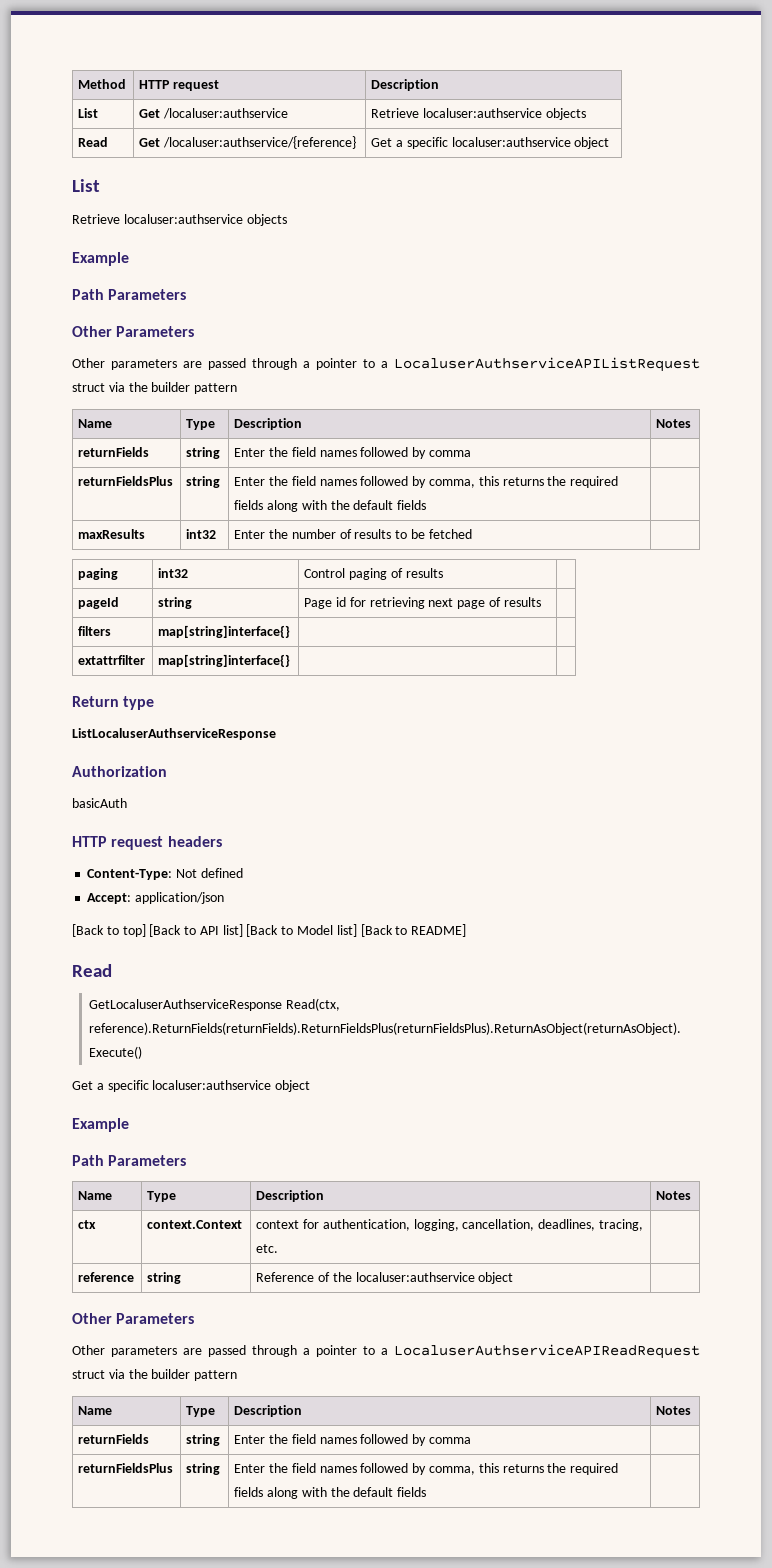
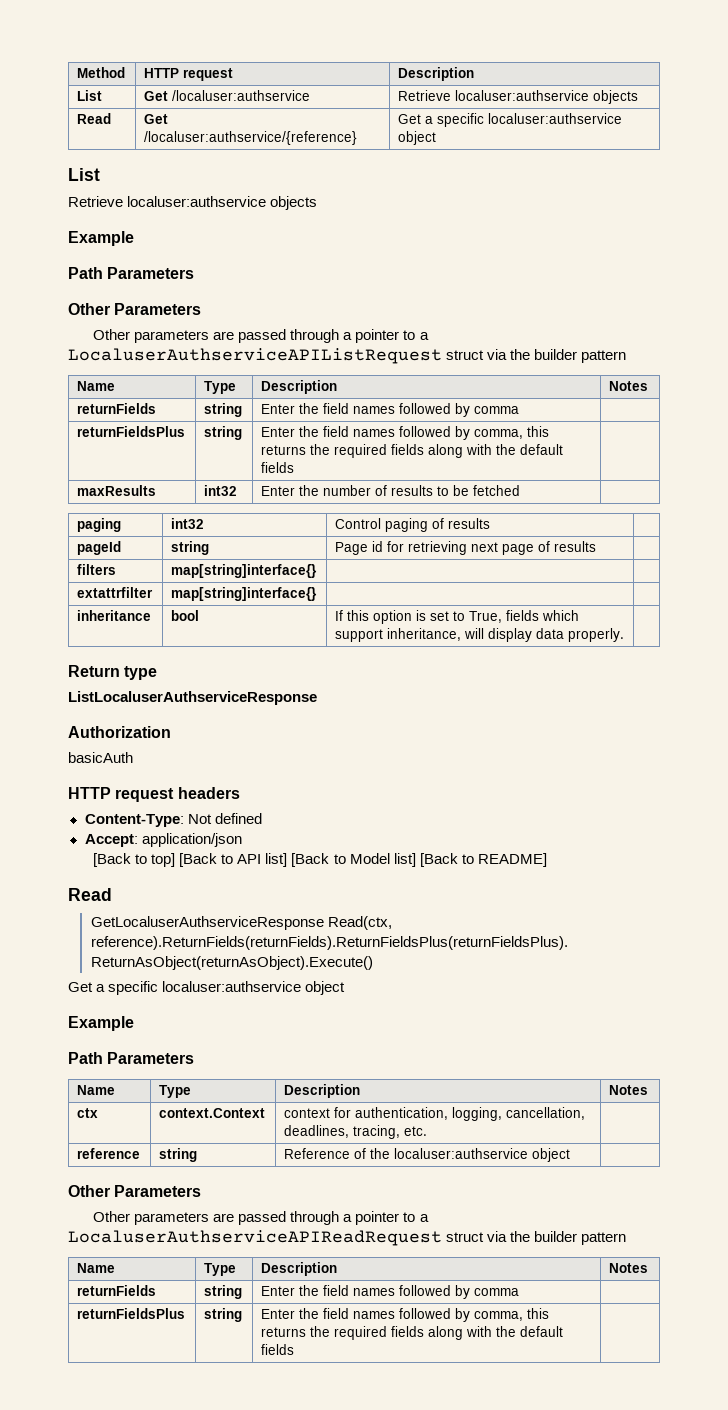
+ inheritance | bool | If this option is set to True, fields which support inheritance, will display data properly. |

